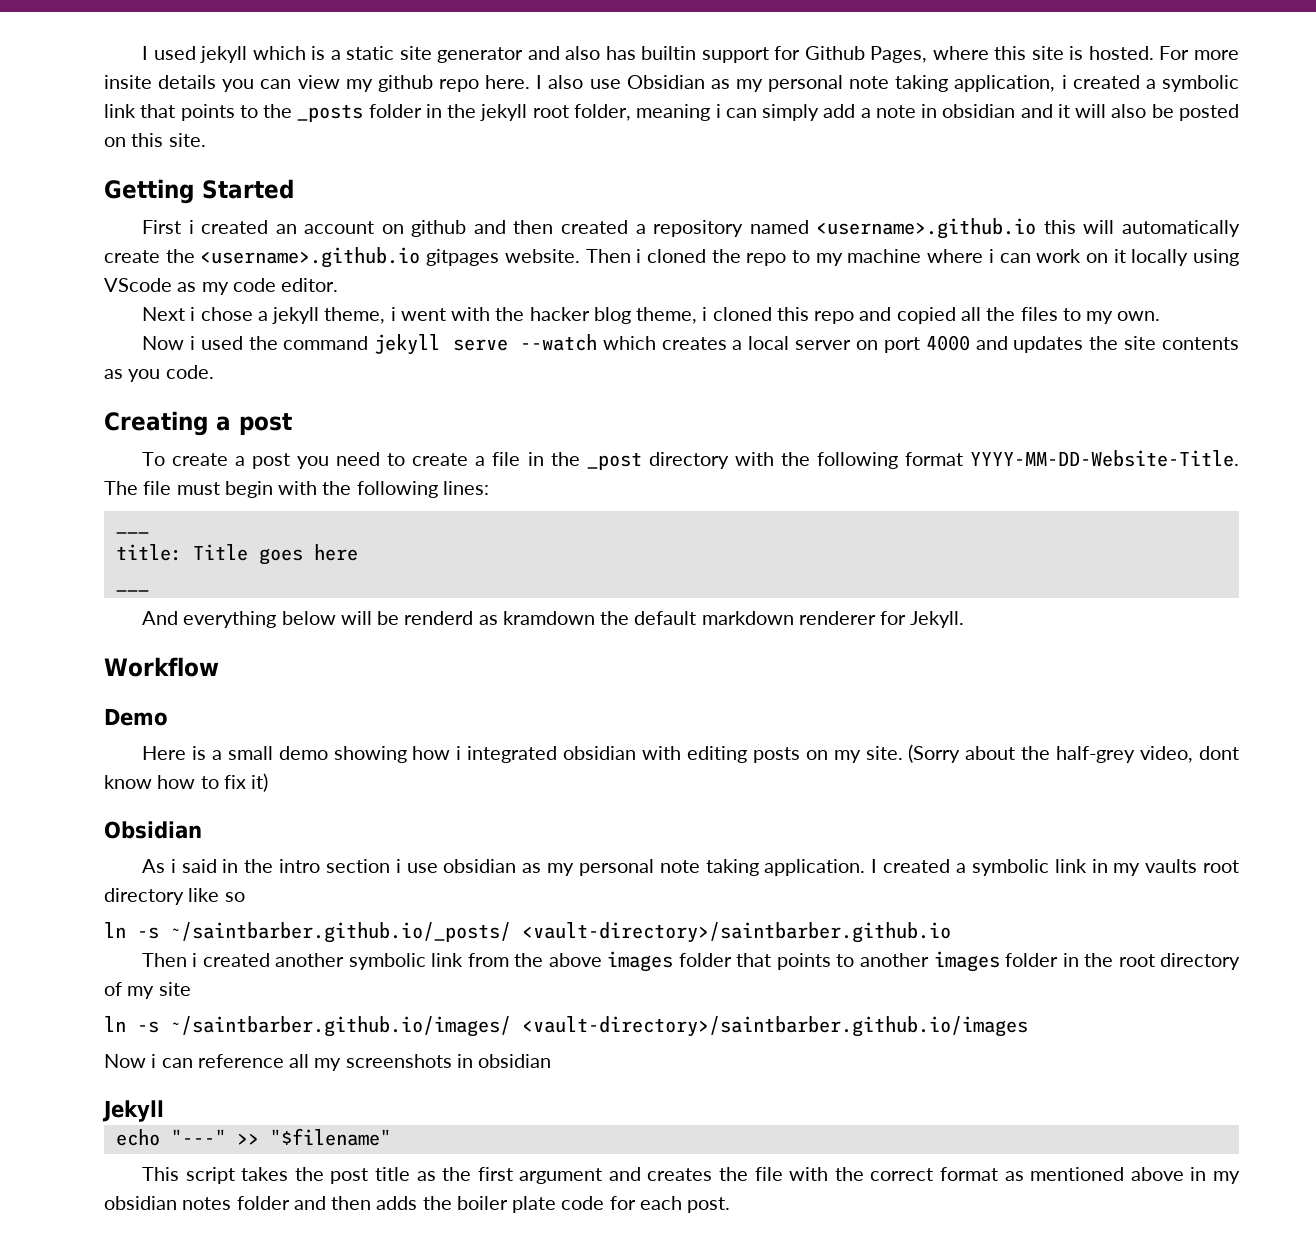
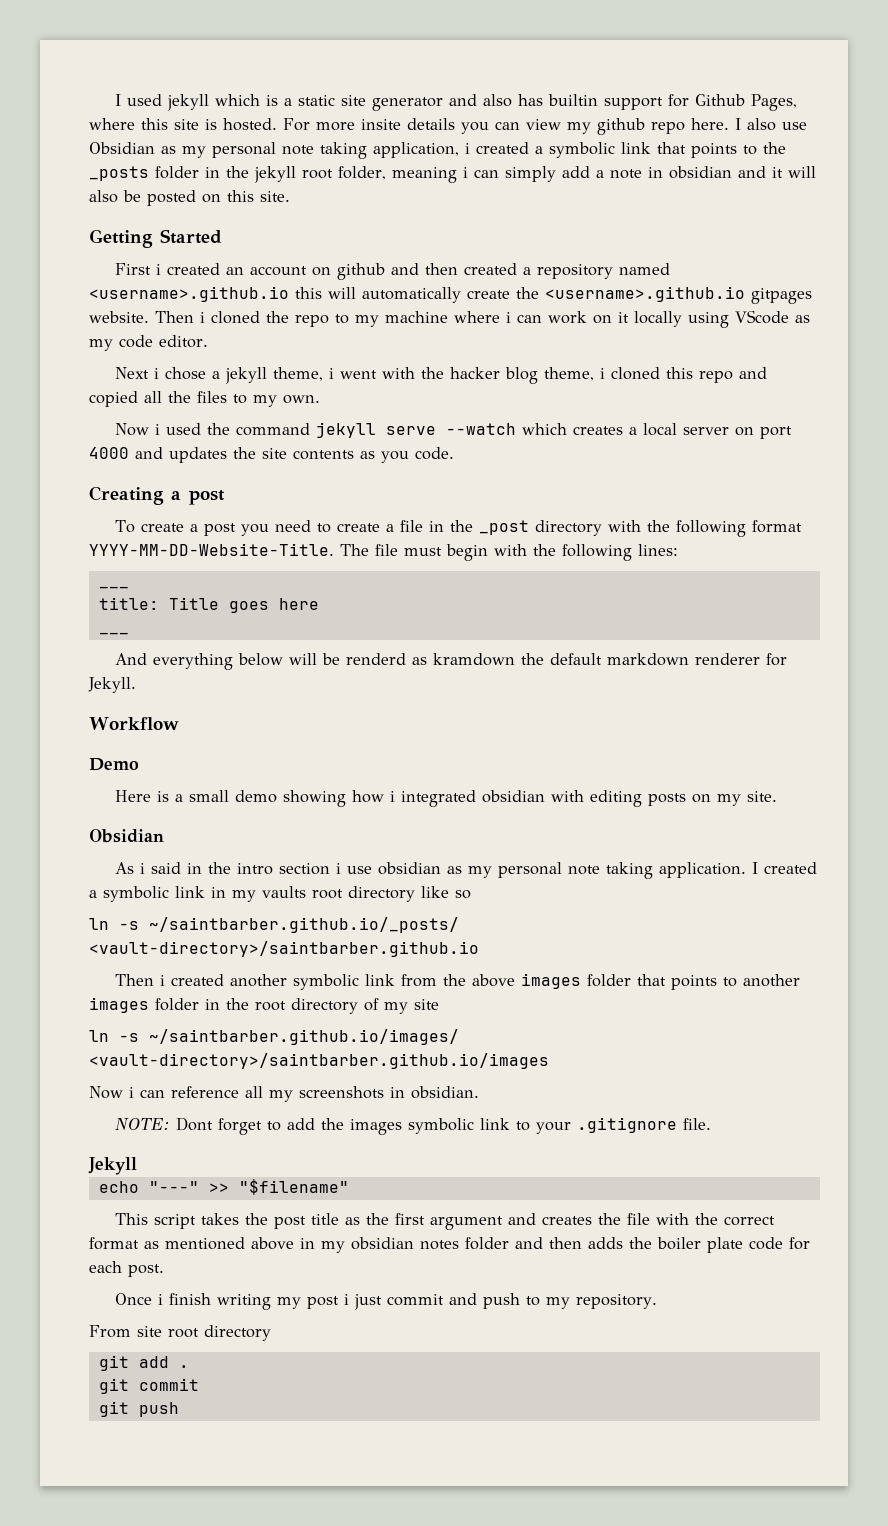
- (Sorry about the half-grey video, dont know how to fix it)
- Now i can reference all my screenshots in obsidian
+ Now i can reference all my screenshots in obsidian.
+ NOTE: Dont forget to add the images symbolic link to your .gitignore file.
+ Once i finish writing my post i just commit and push to my repository.
+ From site root directory
+ git add .
+ git commit
+ git push

